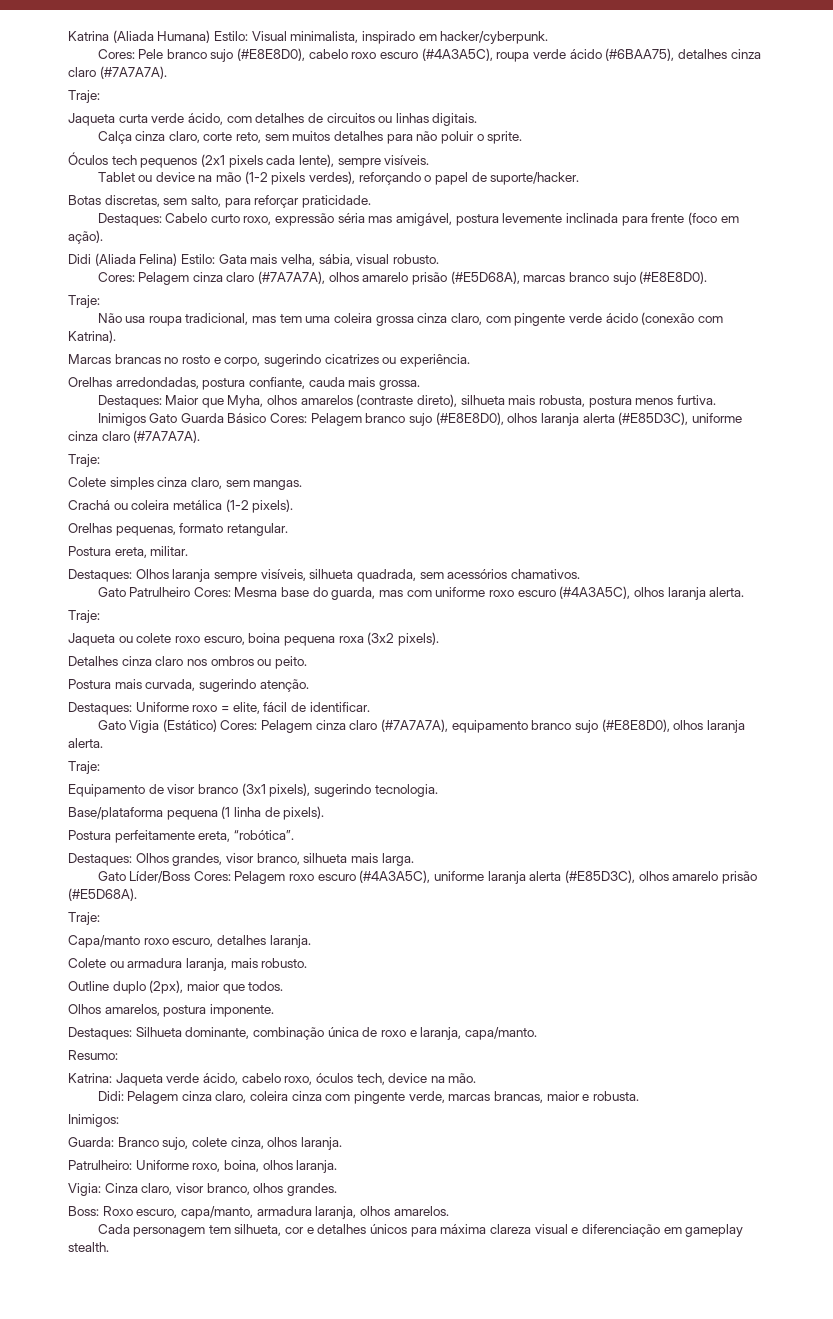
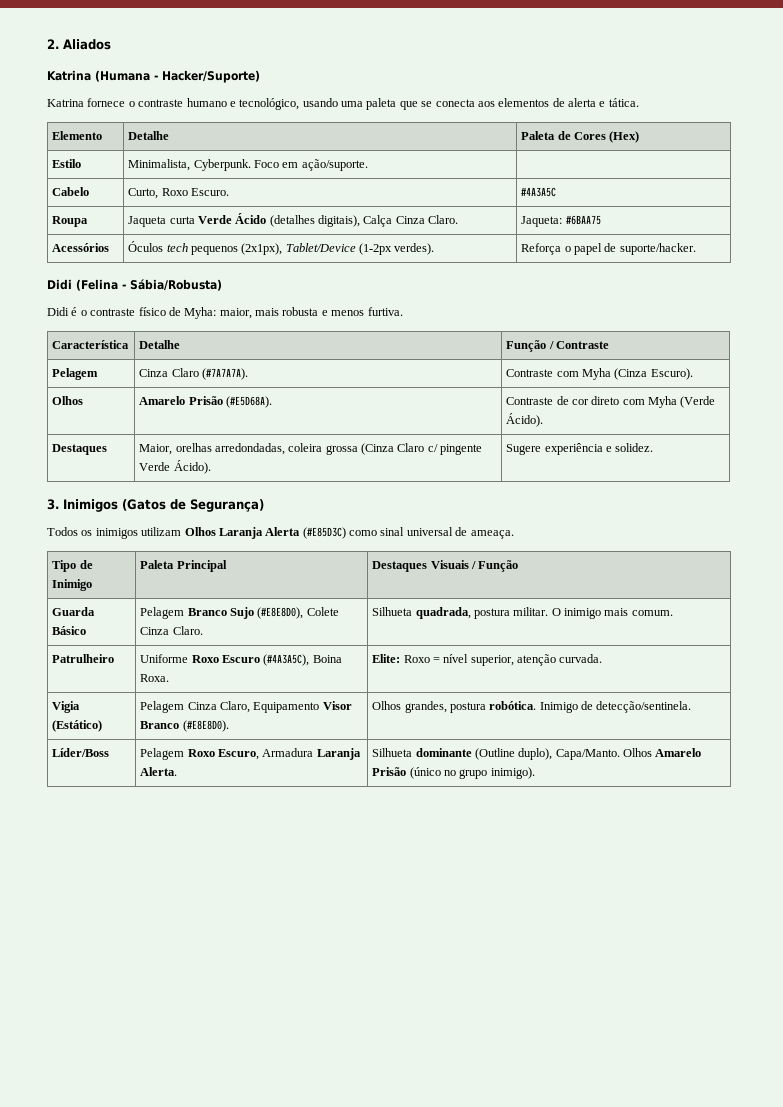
- Katrina (Aliada Humana) Estilo: Visual minimalista, inspirado em hacker/cyberpunk.
- Cores: Pele branco sujo (#E8E8D0), cabelo roxo escuro (#4A3A5C), roupa verde ácido (#6BAA75), detalhes cinza claro (#7A7A7A).
- Traje:
- Jaqueta curta verde ácido, com detalhes de circuitos ou linhas digitais.
- Calça cinza claro, corte reto, sem muitos detalhes para não poluir o sprite.
- Óculos tech pequenos (2x1 pixels cada lente), sempre visíveis.
- Tablet ou device na mão (1-2 pixels verdes), reforçando o papel de suporte/hacker.
- Botas discretas, sem salto, para reforçar praticidade.
- Destaques: Cabelo curto roxo, expressão séria mas amigável, postura levemente inclinada para frente (foco em ação).
- Didi (Aliada Felina) Estilo: Gata mais velha, sábia, visual robusto.
- Cores: Pelagem cinza claro (#7A7A7A), olhos amarelo prisão (#E5D68A), marcas branco sujo (#E8E8D0).
- Traje:
- Não usa roupa tradicional, mas tem uma coleira grossa cinza claro, com pingente verde ácido (conexão com Katrina).
- Marcas brancas no rosto e corpo, sugerindo cicatrizes ou experiência.
- Orelhas arredondadas, postura confiante, cauda mais grossa.
- Destaques: Maior que Myha, olhos amarelos (contraste direto), silhueta mais robusta, postura menos furtiva.
- Inimigos Gato Guarda Básico Cores: Pelagem branco sujo (#E8E8D0), olhos laranja alerta (#E85D3C), uniforme cinza claro (#7A7A7A).
- Traje:
- Colete simples cinza claro, sem mangas.
- Crachá ou coleira metálica (1-2 pixels).
- Orelhas pequenas, formato retangular.
- Postura ereta, militar.
- Destaques: Olhos laranja sempre visíveis, silhueta quadrada, sem acessórios chamativos.
- Gato Patrulheiro Cores: Mesma base do guarda, mas com uniforme roxo escuro (#4A3A5C), olhos laranja alerta.
- Traje:
- Jaqueta ou colete roxo escuro, boina pequena roxa (3x2 pixels).
- Detalhes cinza claro nos ombros ou peito.
- Postura mais curvada, sugerindo atenção.
- Destaques: Uniforme roxo = elite, fácil de identificar.
- Gato Vigia (Estático) Cores: Pelagem cinza claro (#7A7A7A), equipamento branco sujo (#E8E8D0), olhos laranja alerta.
- Traje:
- Equipamento de visor branco (3x1 pixels), sugerindo tecnologia.
- Base/plataforma pequena (1 linha de pixels).
- Postura perfeitamente ereta, “robótica”.
- Destaques: Olhos grandes, visor branco, silhueta mais larga.
- Gato Líder/Boss Cores: Pelagem roxo escuro (#4A3A5C), uniforme laranja alerta (#E85D3C), olhos amarelo prisão (#E5D68A).
- Traje:
- Capa/manto roxo escuro, detalhes laranja.
- Colete ou armadura laranja, mais robusto.
- Outline duplo (2px), maior que todos.
- Olhos amarelos, postura imponente.
- Destaques: Silhueta dominante, combinação única de roxo e laranja, capa/manto.
- Resumo:
- Katrina: Jaqueta verde ácido, cabelo roxo, óculos tech, device na mão.
- Didi: Pelagem cinza claro, coleira cinza com pingente verde, marcas brancas, maior e robusta.
- Inimigos:
- Guarda: Branco sujo, colete cinza, olhos laranja.
- Patrulheiro: Uniforme roxo, boina, olhos laranja.
- Vigia: Cinza claro, visor branco, olhos grandes.
- Boss: Roxo escuro, capa/manto, armadura laranja, olhos amarelos.
- Cada personagem tem silhueta, cor e detalhes únicos para máxima clareza visual e diferenciação em gameplay stealth.
+ 2. Aliados
+ Katrina (Humana - Hacker/Suporte)
+ Katrina fornece o contraste humano e tecnológico, usando uma paleta que se conecta aos elementos de alerta e tática.
+ Elemento | Detalhe | Paleta de Cores (Hex)
+ Estilo | Minimalista, Cyberpunk. Foco em ação/suporte. |
+ Cabelo | Curto, Roxo Escuro. | #4A3A5C
+ Roupa | Jaqueta curta Verde Ácido (detalhes digitais), Calça Cinza Claro. | Jaqueta: #6BAA75
+ Acessórios | Óculos tech pequenos (2x1px), Tablet/Device (1-2px verdes). | Reforça o papel de suporte/hacker.
+ Didi (Felina - Sábia/Robusta)
+ Didi é o contraste físico de Myha: maior, mais robusta e menos furtiva.
+ Característica | Detalhe | Função / Contraste
+ Pelagem | Cinza Claro (#7A7A7A). | Contraste com Myha (Cinza Escuro).
+ Olhos | Amarelo Prisão (#E5D68A). | Contraste de cor direto com Myha (Verde Ácido).
+ Destaques | Maior, orelhas arredondadas, coleira grossa (Cinza Claro c/ pingente Verde Ácido). | Sugere experiência e solidez.
+ 3. Inimigos (Gatos de Segurança)
+ Todos os inimigos utilizam Olhos Laranja Alerta (#E85D3C) como sinal universal de ameaça.
+ Tipo de Inimigo | Paleta Principal | Destaques Visuais / Função
+ Guarda Básico | Pelagem Branco Sujo (#E8E8D0), Colete Cinza Claro. | Silhueta quadrada, postura militar. O inimigo mais comum.
+ Patrulheiro | Uniforme Roxo Escuro (#4A3A5C), Boina Roxa. | Elite: Roxo = nível superior, atenção curvada.
+ Vigia (Estático) | Pelagem Cinza Claro, Equipamento Visor Branco (#E8E8D0). | Olhos grandes, postura robótica. Inimigo de detecção/sentinela.
+ Líder/Boss | Pelagem Roxo Escuro, Armadura Laranja Alerta. | Silhueta dominante (Outline duplo), Capa/Manto. Olhos Amarelo Prisão (único no grupo inimigo).

